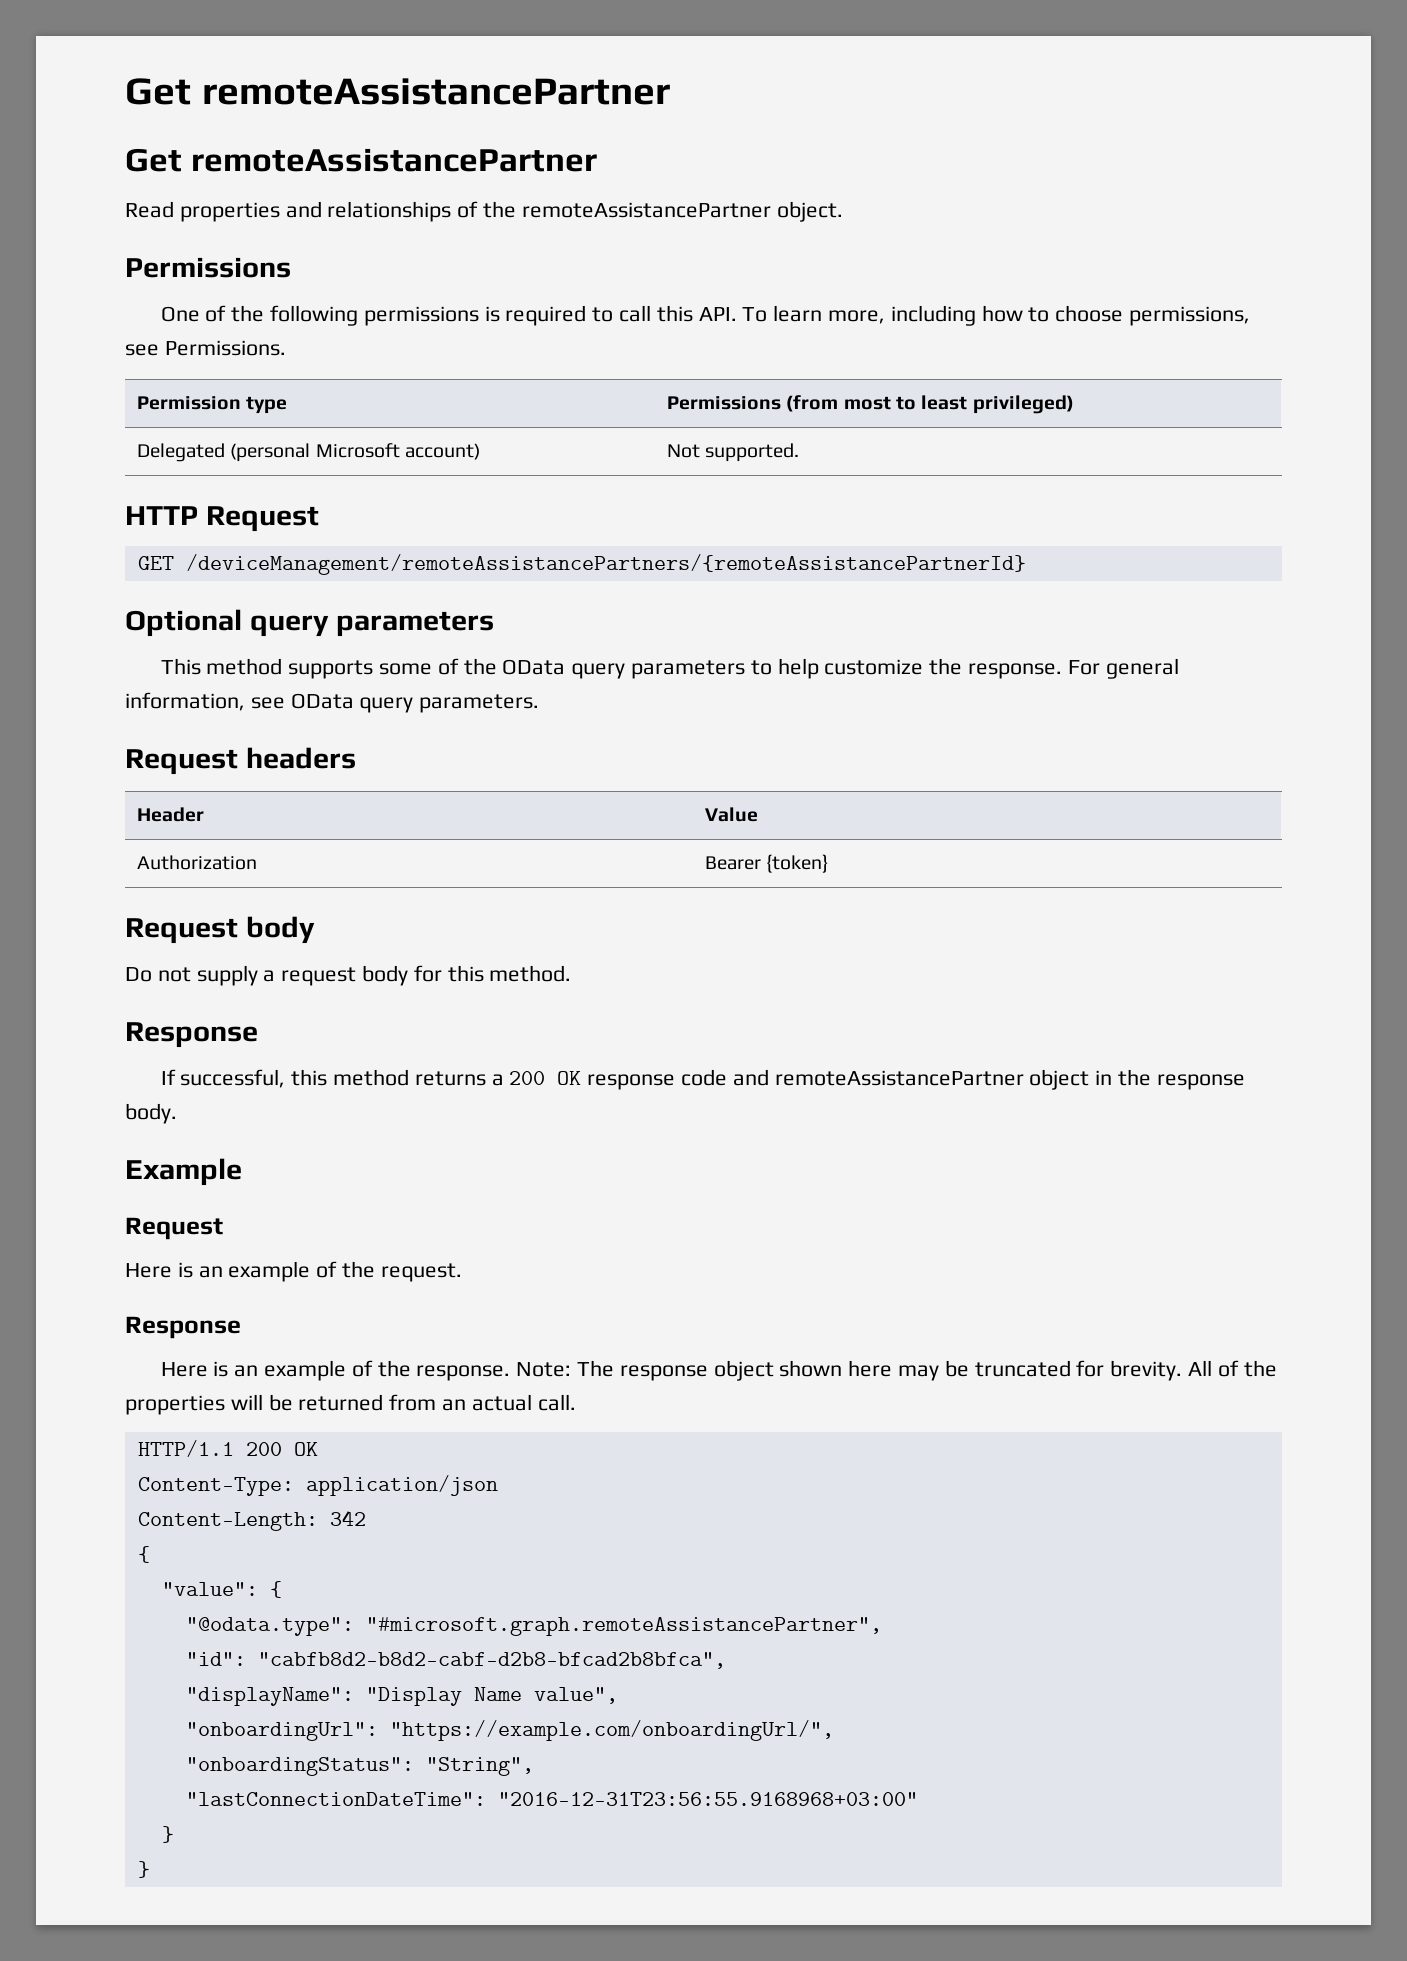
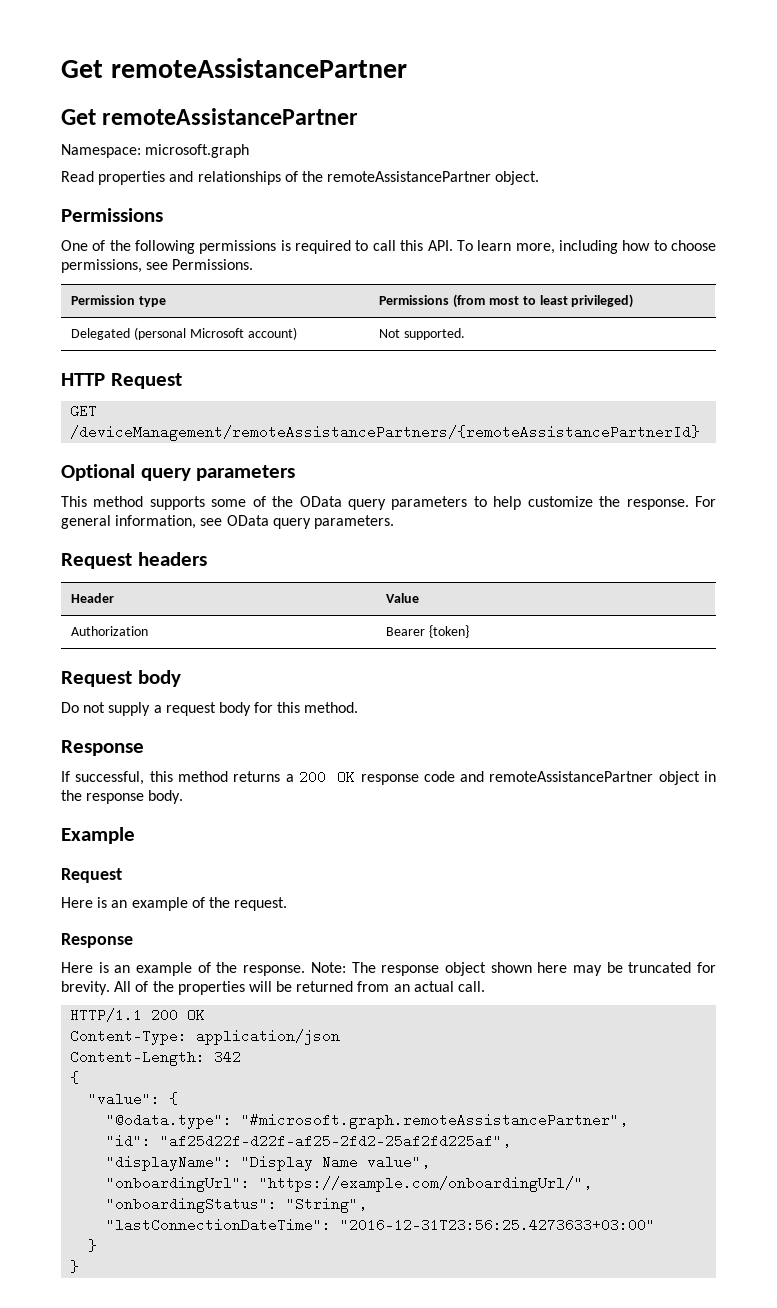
+ Namespace: microsoft.graph
- "id": "cabfb8d2-b8d2-cabf-d2b8-bfcad2b8bfca",
+ "id": "af25d22f-d22f-af25-2fd2-25af2fd225af",
- "lastConnectionDateTime": "2016-12-31T23:56:55.9168968+03:00"
+ "lastConnectionDateTime": "2016-12-31T23:56:25.4273633+03:00"

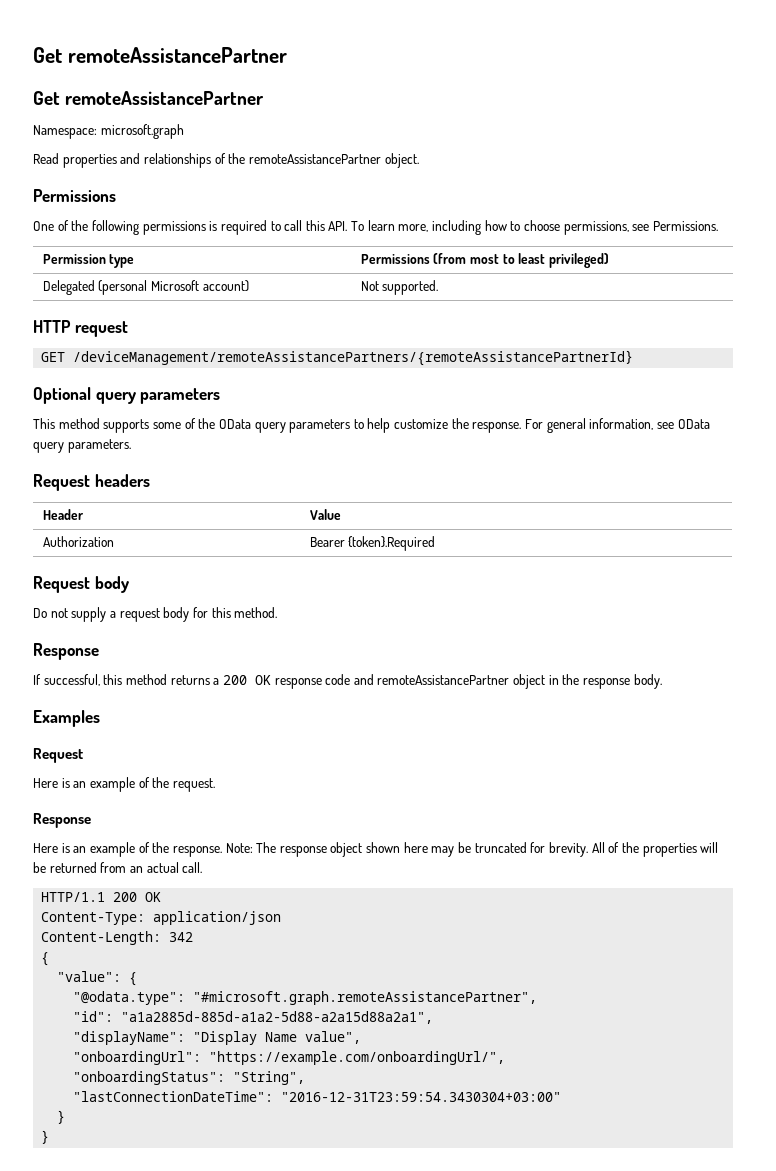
- HTTP Request
+ HTTP request
- Authorization | Bearer {token}
+ Authorization | Bearer {token}.Required
- Example
+ Examples
- "id": "af25d22f-d22f-af25-2fd2-25af2fd225af",
+ "id": "a1a2885d-885d-a1a2-5d88-a2a15d88a2a1",
- "lastConnectionDateTime": "2016-12-31T23:56:25.4273633+03:00"
+ "lastConnectionDateTime": "2016-12-31T23:59:54.3430304+03:00"

